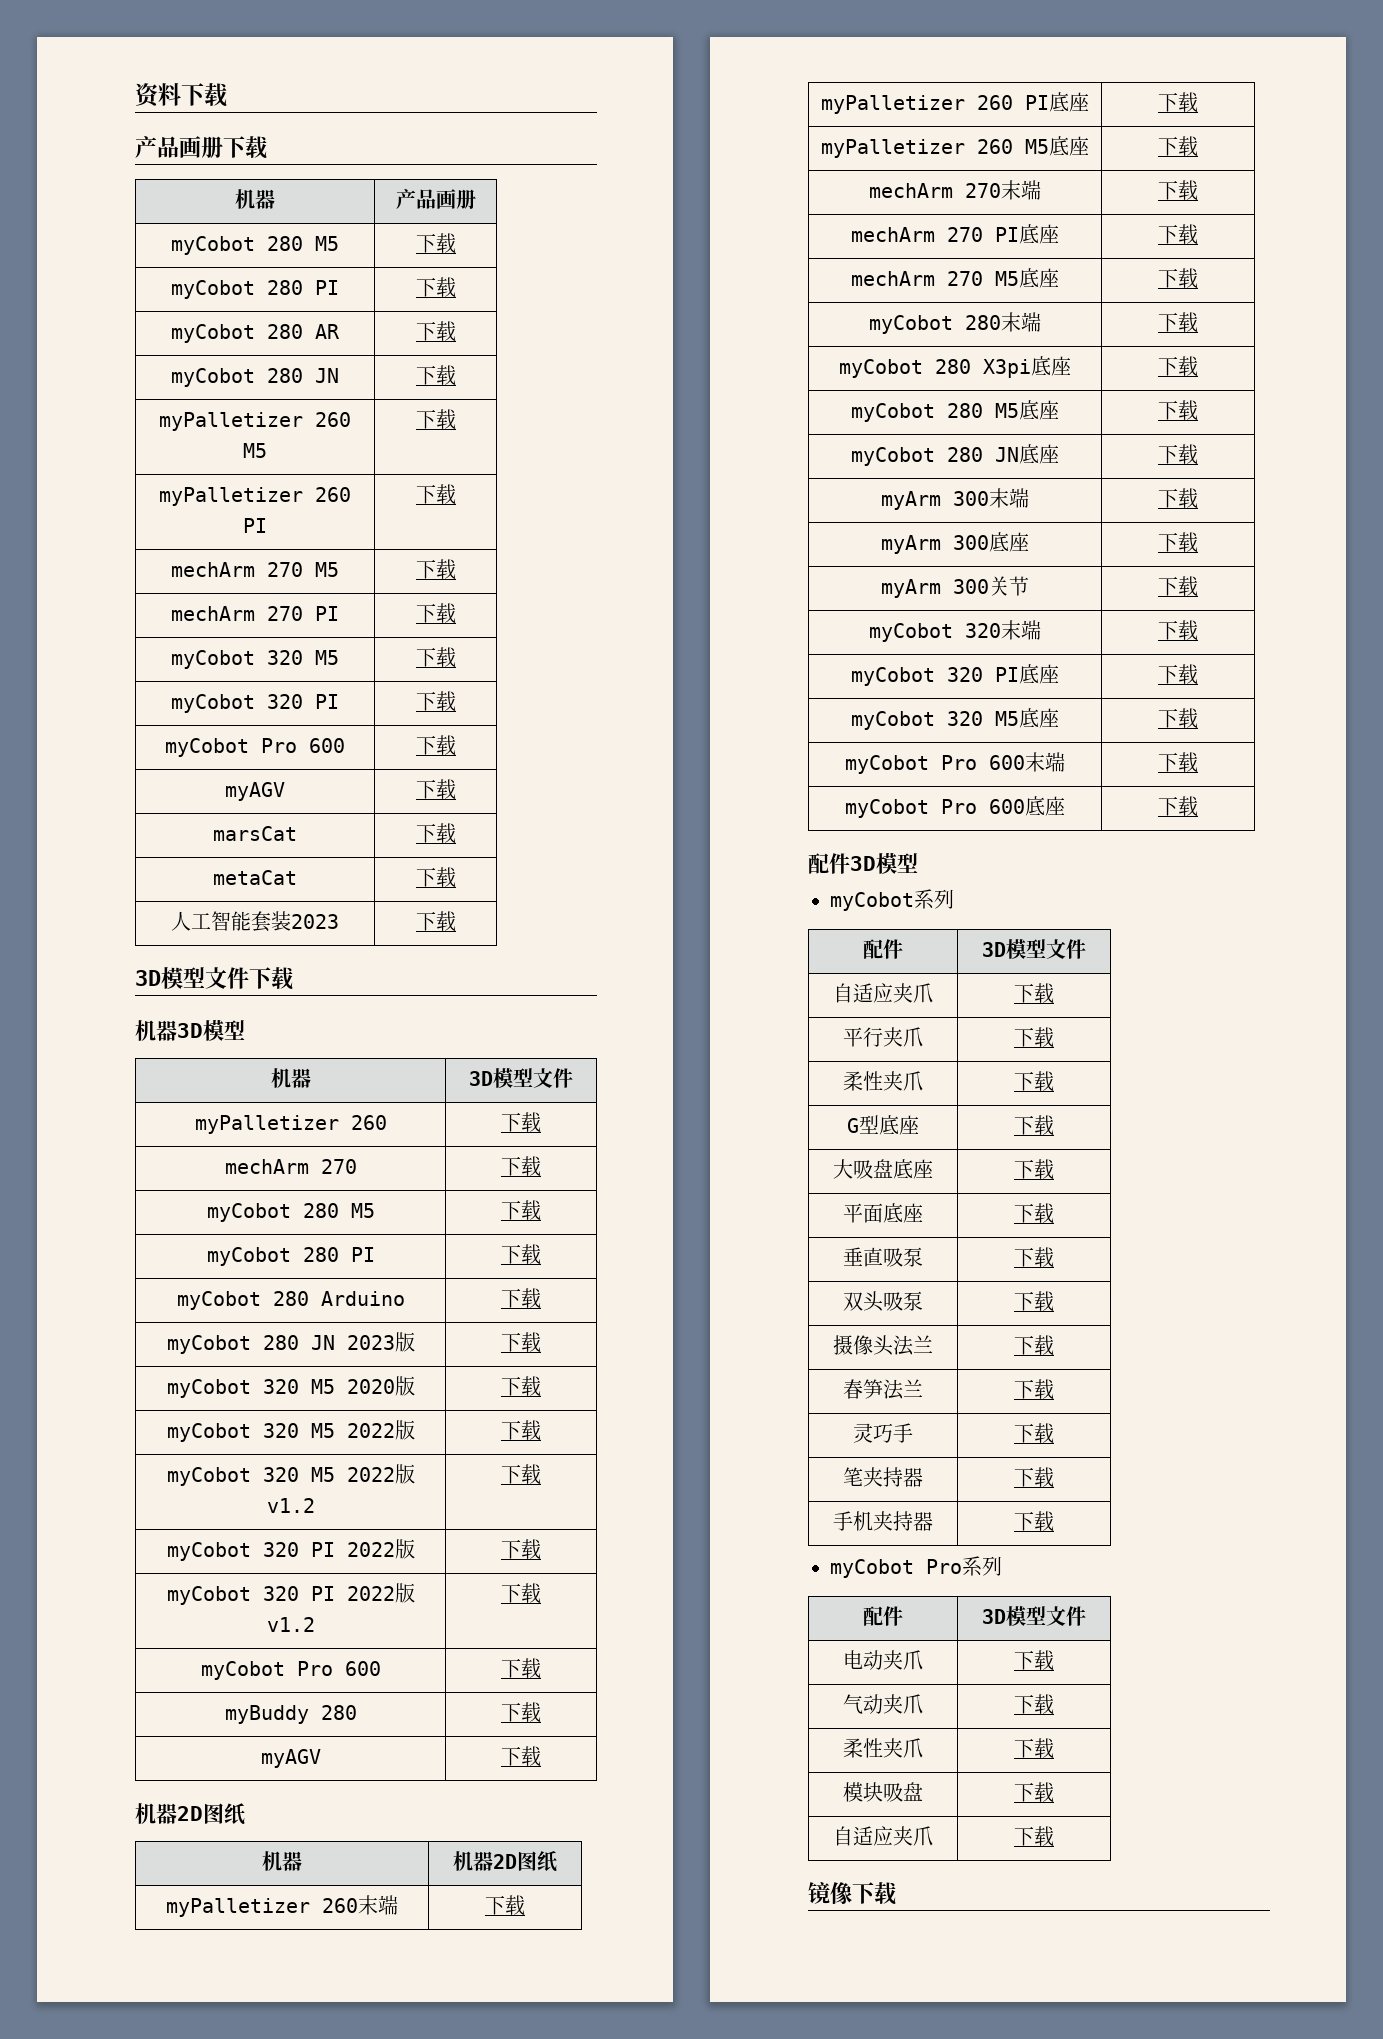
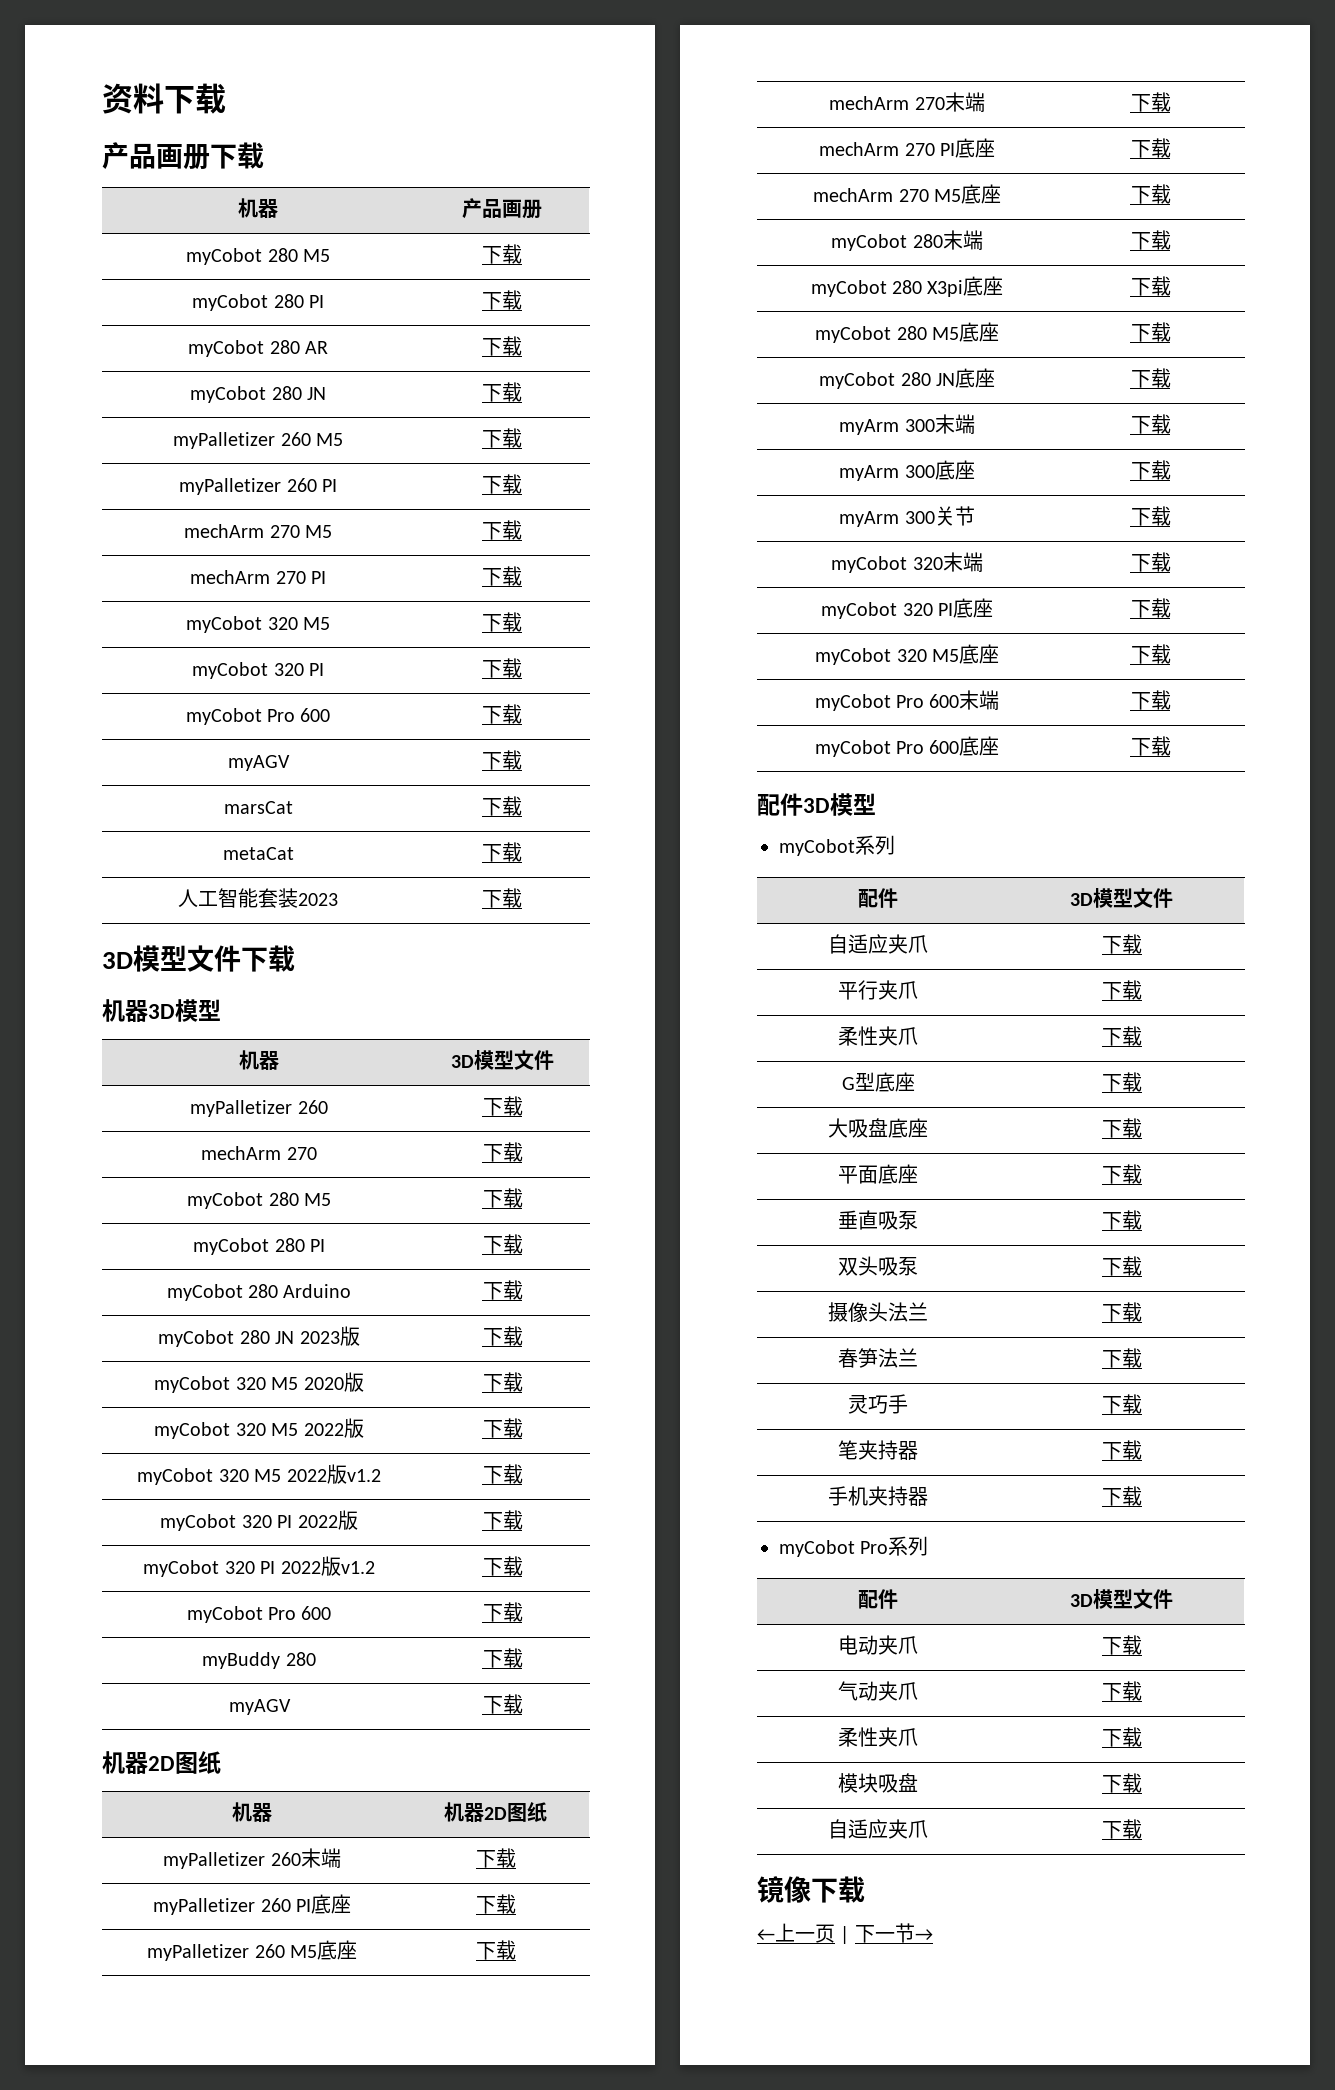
+ ←上一页 | 下一节→

